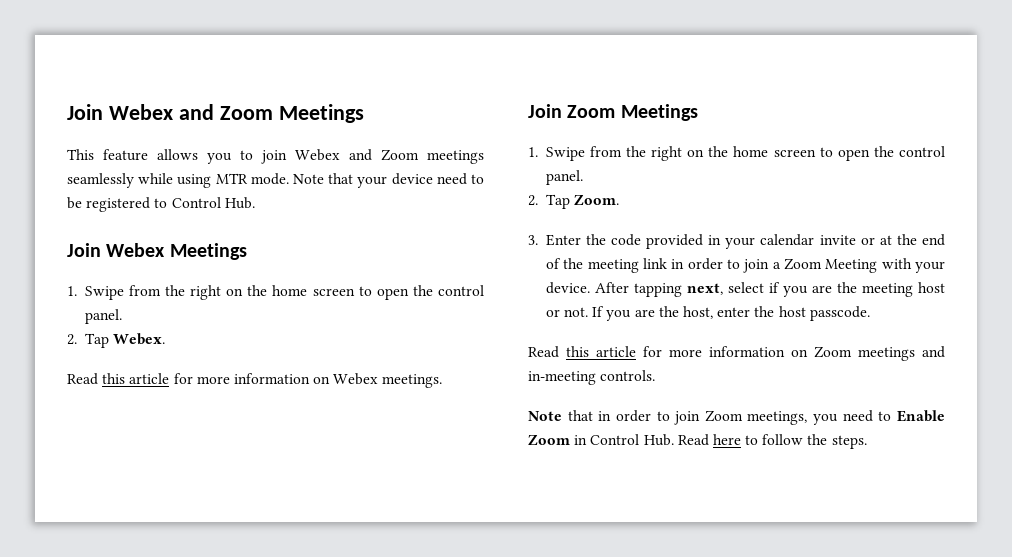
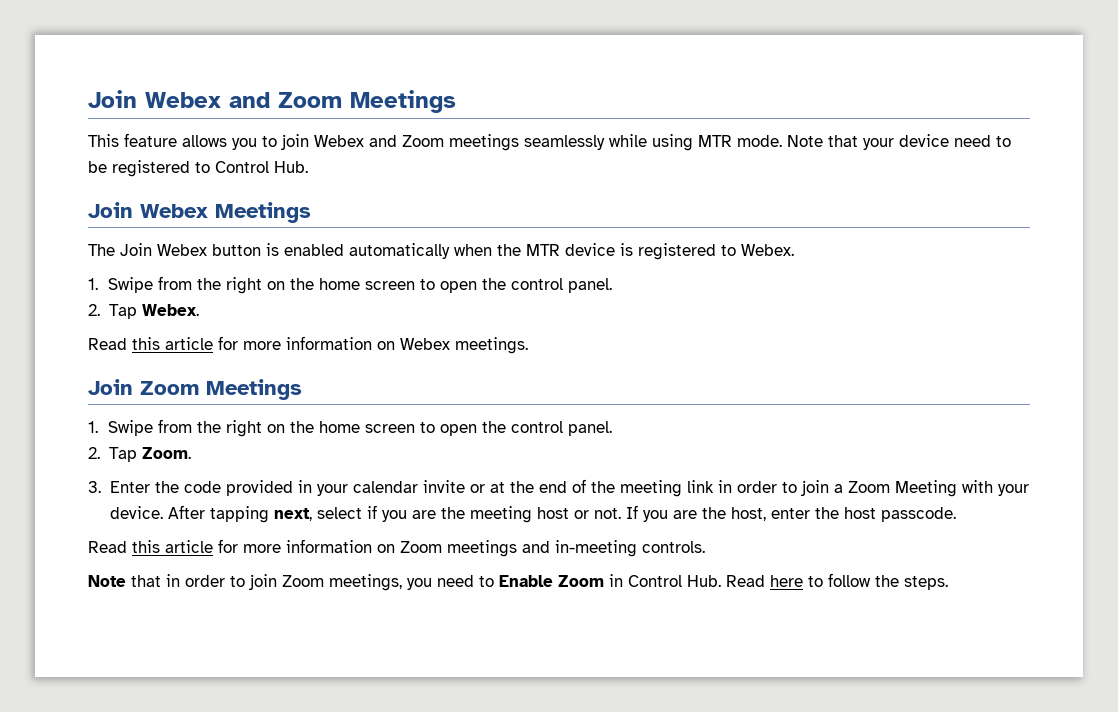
+ The Join Webex button is enabled automatically when the MTR device is registered to Webex.

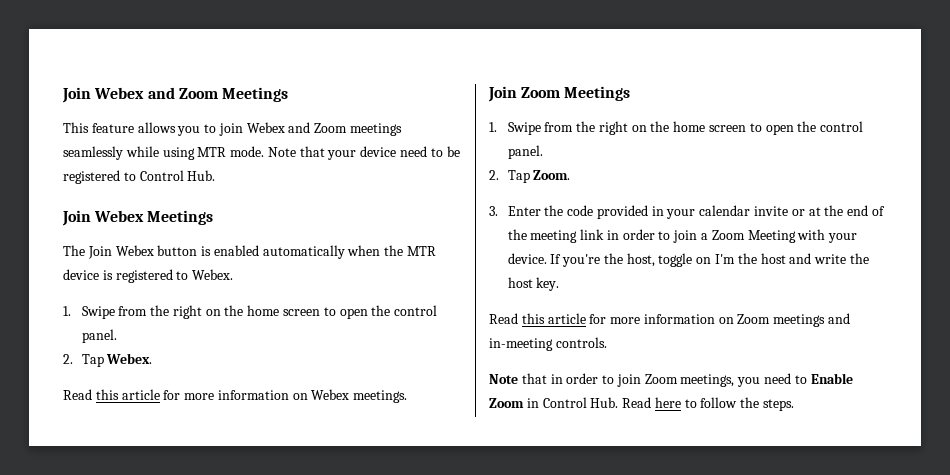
- After tapping next, select if you are the meeting host or not. If you are the host, enter the host passcode.
+ If you're the host, toggle on I'm the host and write the host key.

